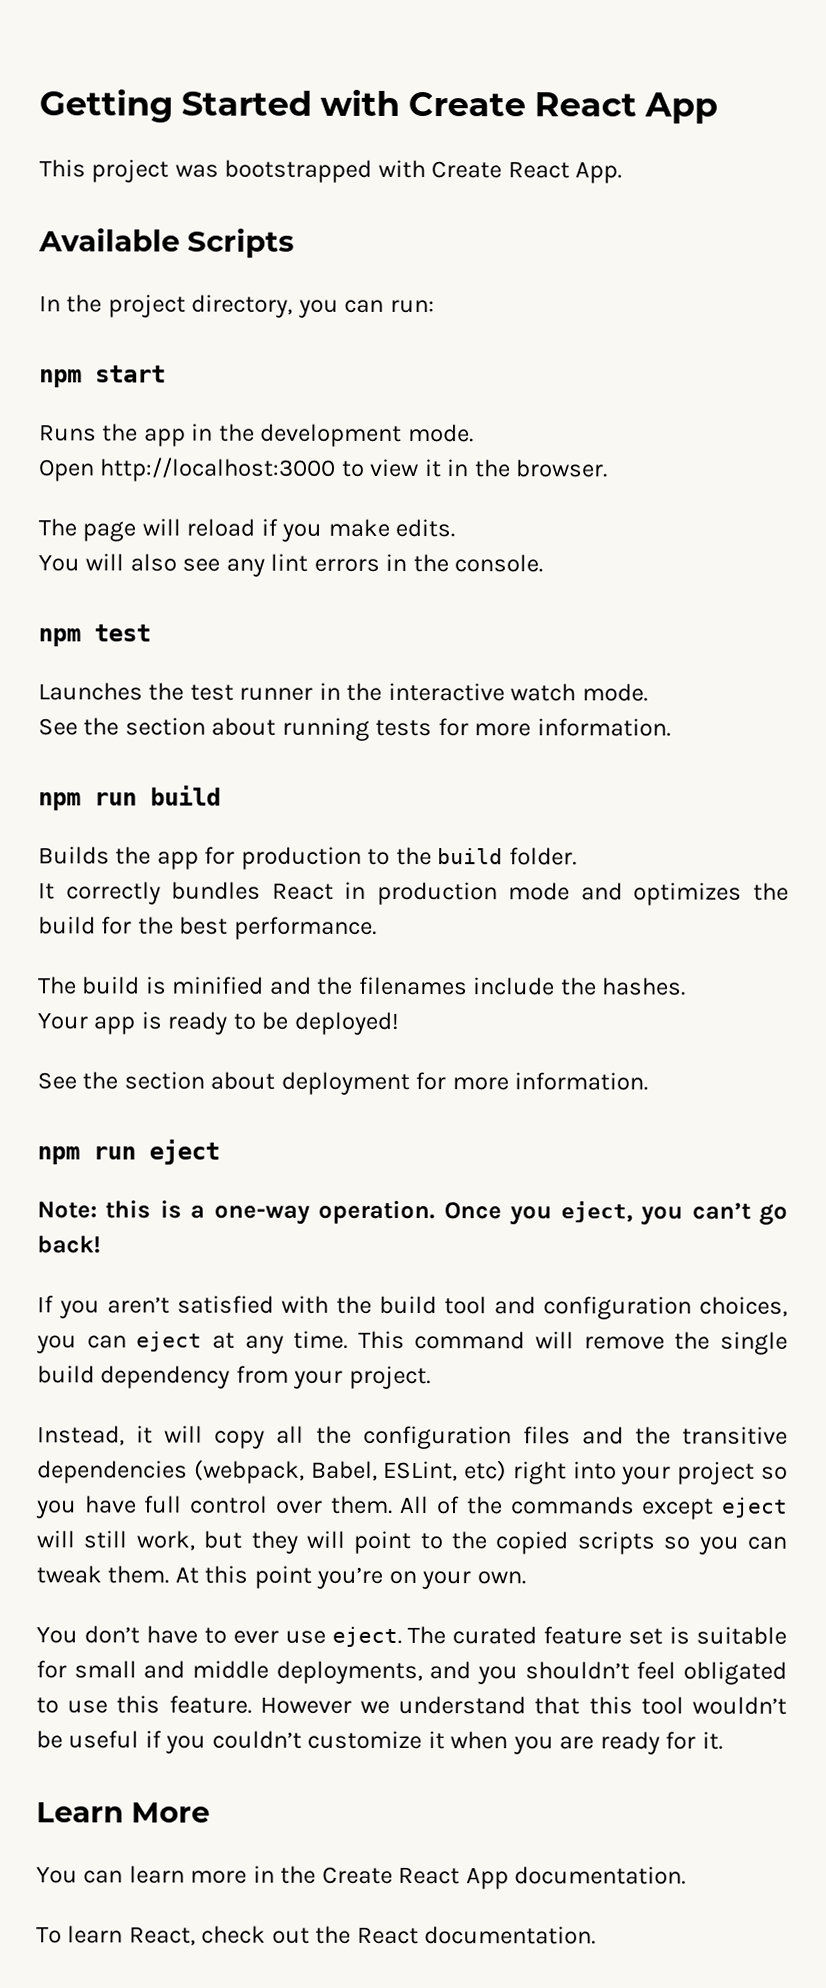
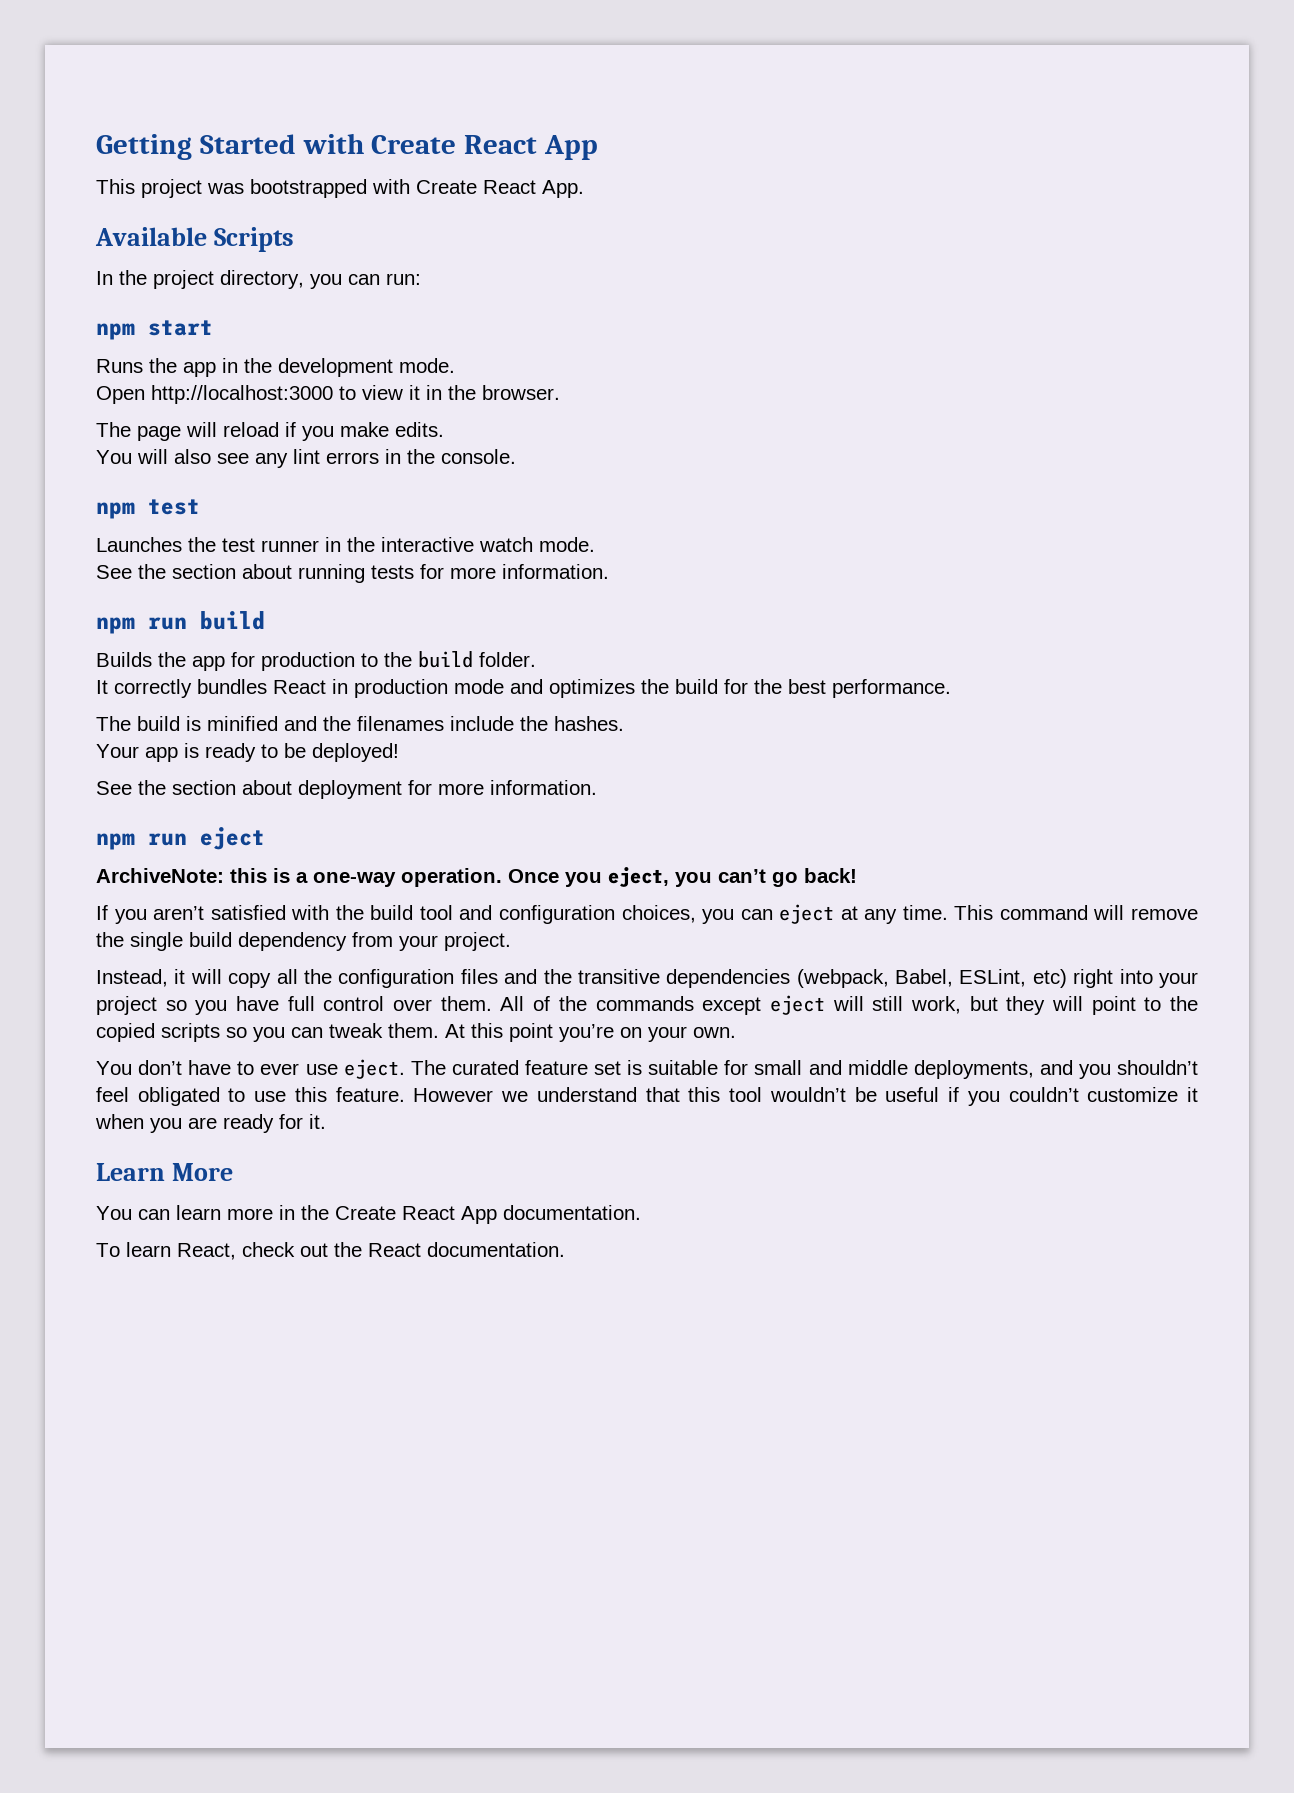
- Note: this is a one-way operation.
+ ArchiveNote: this is a one-way operation.

